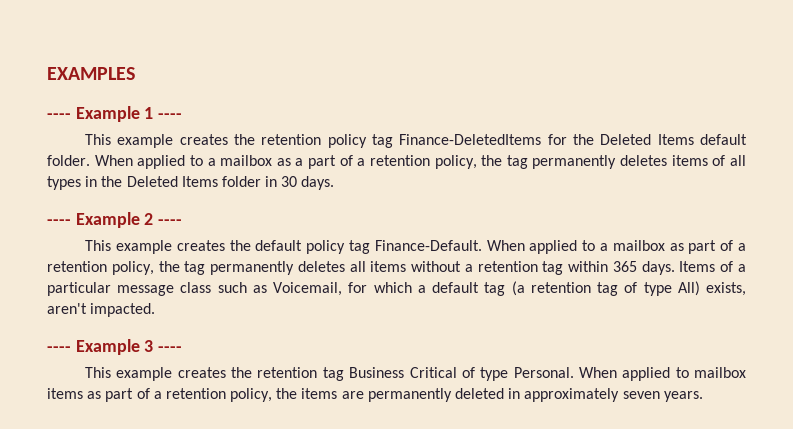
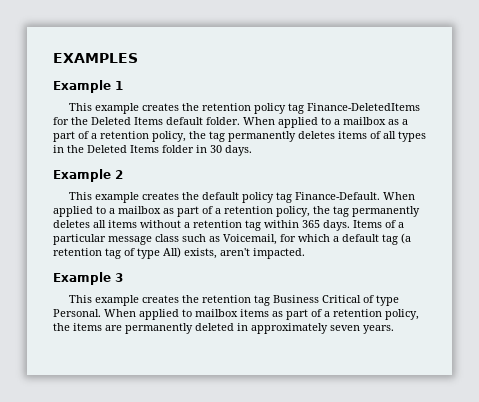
- ---- Example 1 ----
+ Example 1
- ---- Example 2 ----
+ Example 2
- ---- Example 3 ----
+ Example 3

